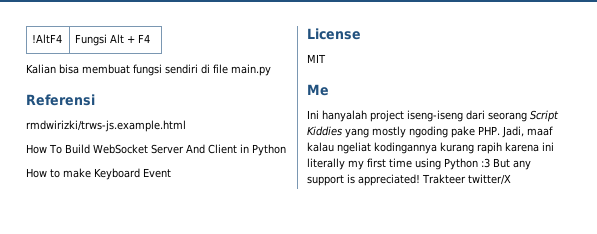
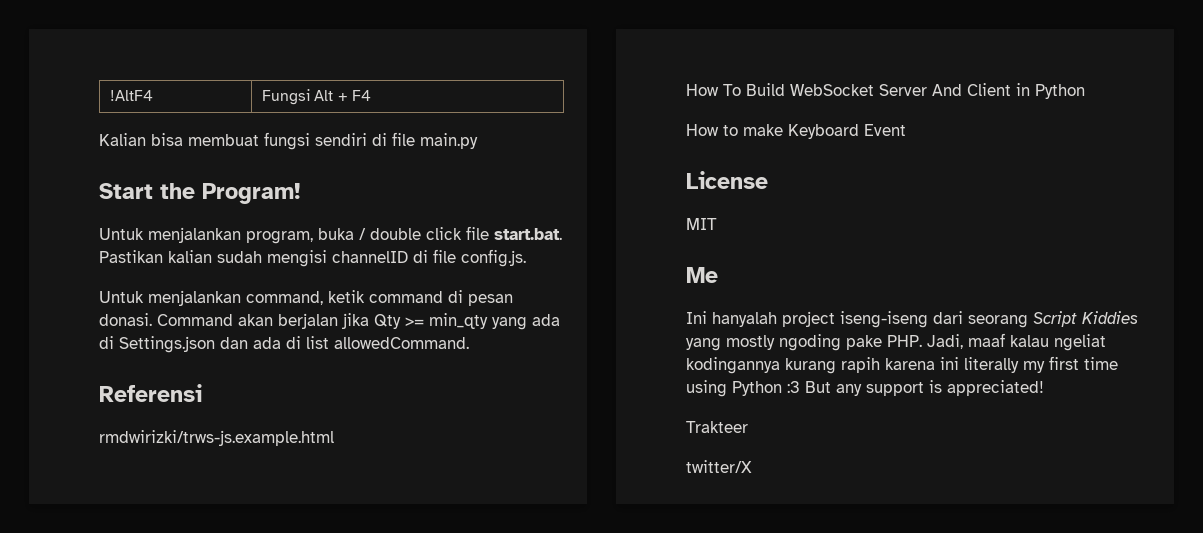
+ Start the Program!
+ Untuk menjalankan program, buka / double click file start.bat. Pastikan kalian sudah mengisi channelID di file config.js.
+ Untuk menjalankan command, ketik command di pesan donasi. Command akan berjalan jika Qty >= min_qty yang ada di Settings.json dan ada di list allowedCommand.
- Ini hanyalah project iseng-iseng dari seorang Script Kiddies yang mostly ngoding pake PHP. Jadi, maaf kalau ngeliat kodingannya kurang rapih karena ini literally my first time using Python :3 But any support is appreciated! Trakteer twitter/X
+ Ini hanyalah project iseng-iseng dari seorang Script Kiddies yang mostly ngoding pake PHP. Jadi, maaf kalau ngeliat kodingannya kurang rapih karena ini literally my first time using Python :3 But any support is appreciated!
+ Trakteer
+ twitter/X

